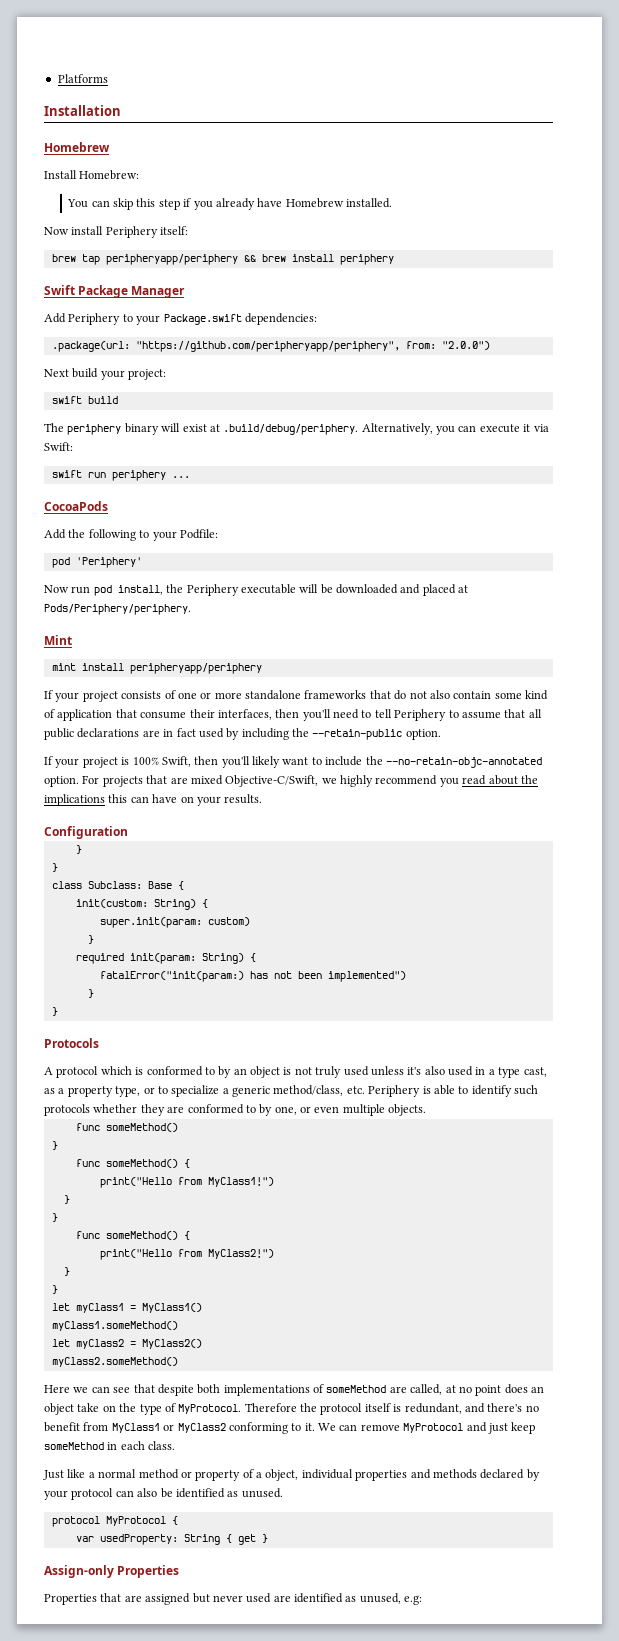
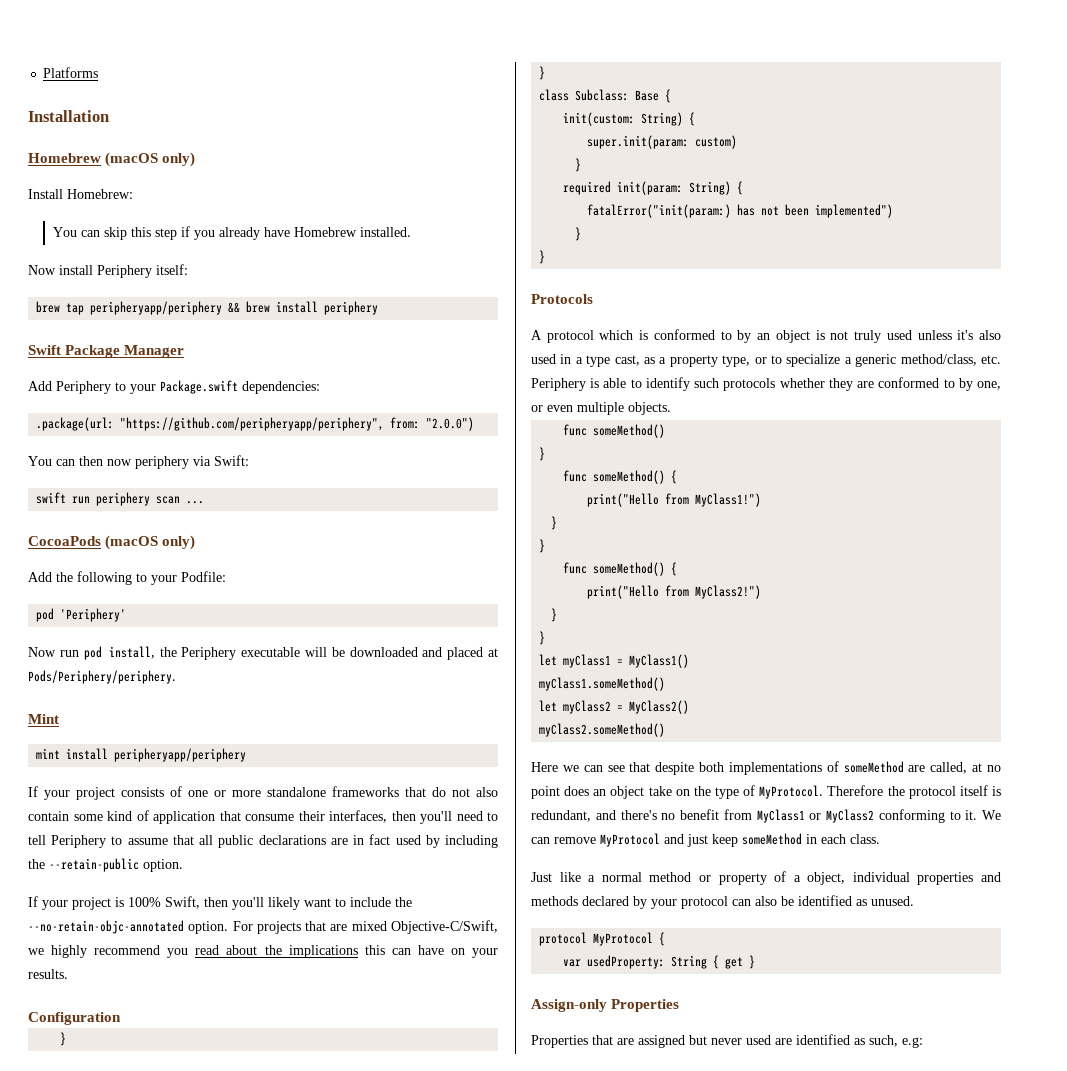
  Installation
- Homebrew
+ Homebrew (macOS only)
- Next build your project:
- swift build
- The periphery binary will exist at .build/debug/periphery. Alternatively, you can execute it via Swift:
+ You can then now periphery via Swift:
- swift run periphery ...
+ swift run periphery scan ...
- CocoaPods
+ CocoaPods (macOS only)
- Properties that are assigned but never used are identified as unused, e.g:
+ Properties that are assigned but never used are identified as such, e.g:

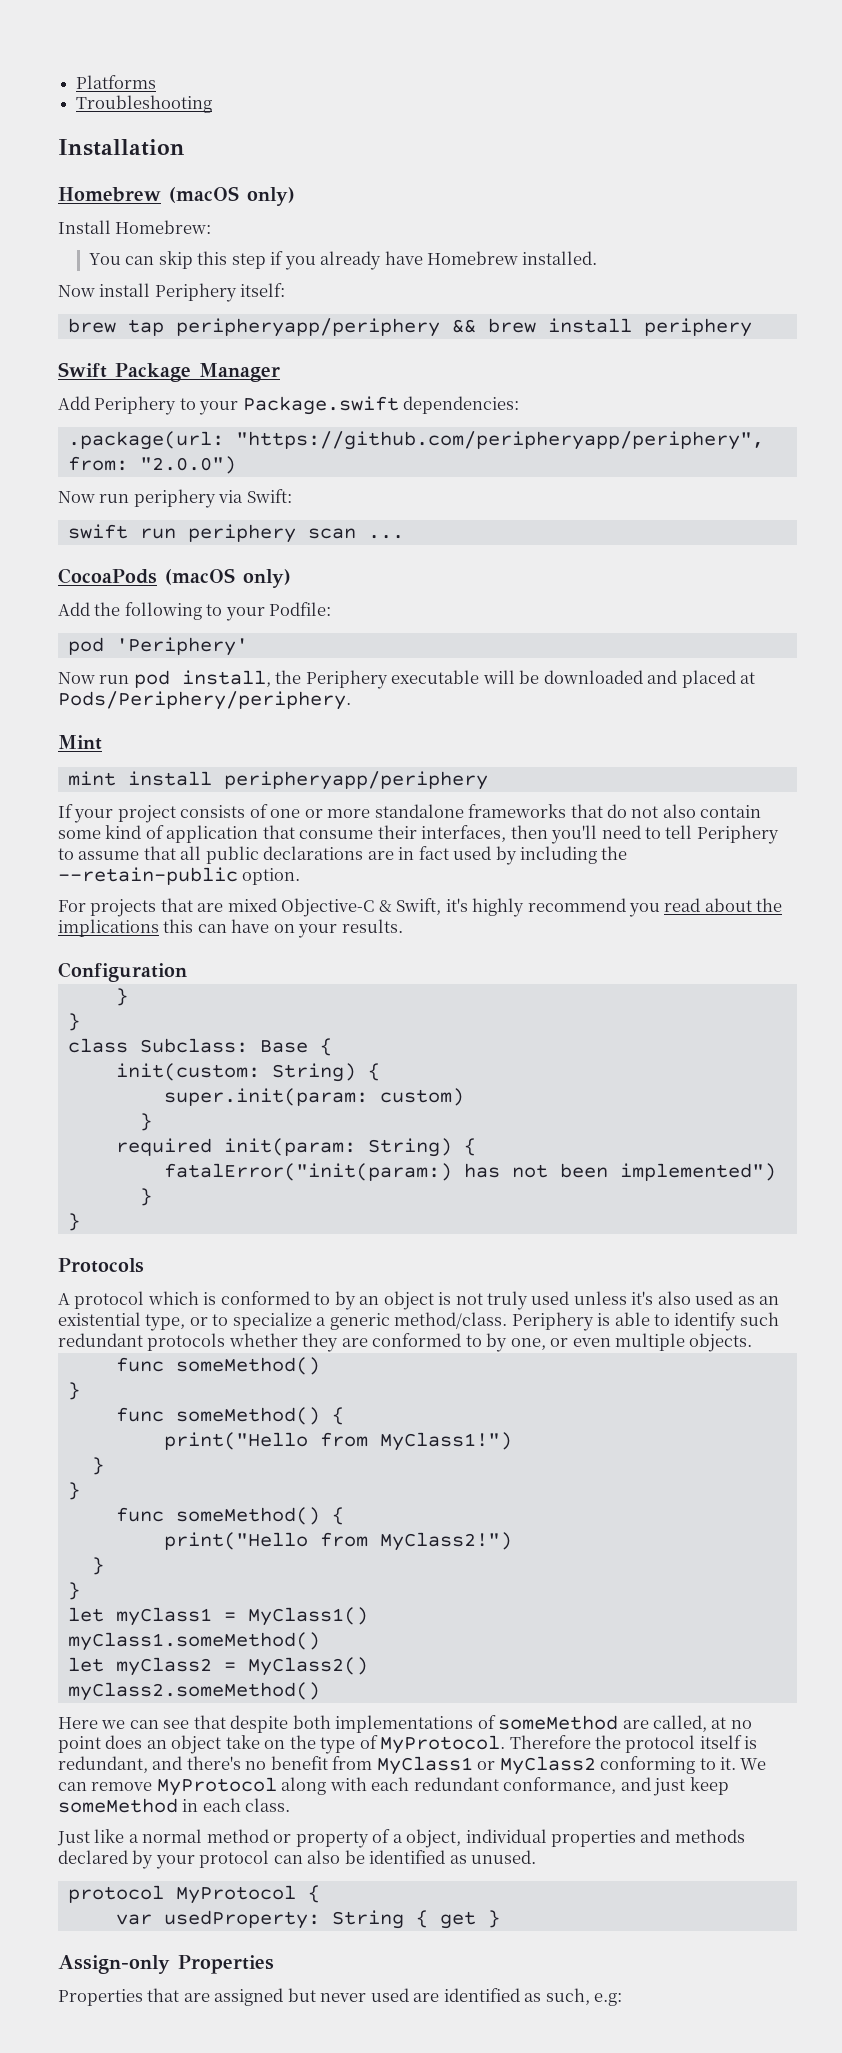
+ Troubleshooting
- You can then now periphery via Swift:
+ Now run periphery via Swift:
- If your project is 100% Swift, then you'll likely want to include the --no-retain-objc-annotated option. For projects that are mixed Objective-C/Swift, we highly recommend you read about the implications this can have on your results.
+ For projects that are mixed Objective-C & Swift, it's highly recommend you read about the implications this can have on your results.
- A protocol which is conformed to by an object is not truly used unless it's also used in a type cast, as a property type, or to specialize a generic method/class, etc. Periphery is able to identify such protocols whether they are conformed to by one, or even multiple objects.
+ A protocol which is conformed to by an object is not truly used unless it's also used as an existential type, or to specialize a generic method/class. Periphery is able to identify such redundant protocols whether they are conformed to by one, or even multiple objects.
- We can remove MyProtocol and just keep someMethod in each class.
+ We can remove MyProtocol along with each redundant conformance, and just keep someMethod in each class.

